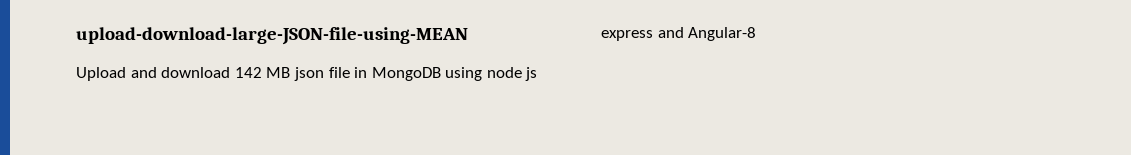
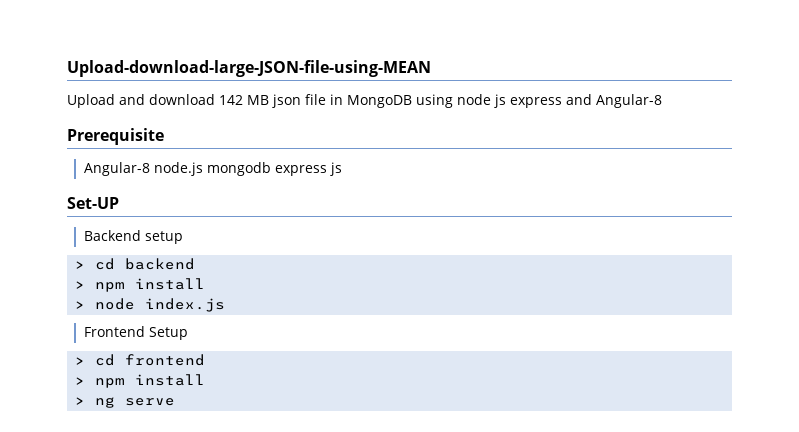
- upload-download-large-JSON-file-using-MEAN
+ Upload-download-large-JSON-file-using-MEAN
+ Prerequisite
+ Angular-8 node.js mongodb express js
+ Set-UP
+ Backend setup
+ > cd backend
+ > npm install
+ > node index.js
+ Frontend Setup
+ > cd frontend
+ > npm install
+ > ng serve

